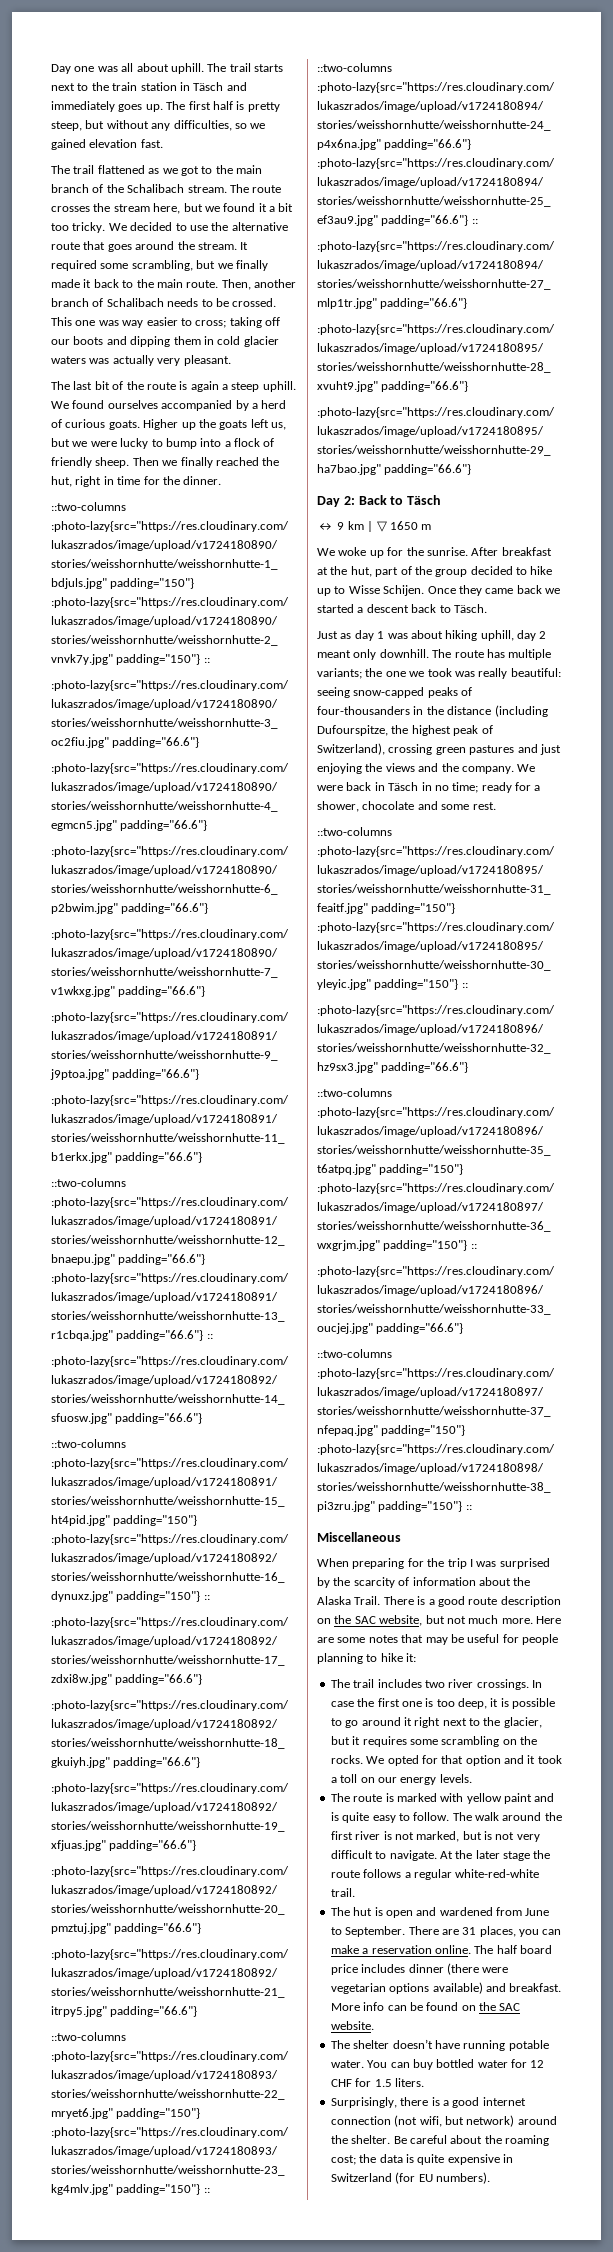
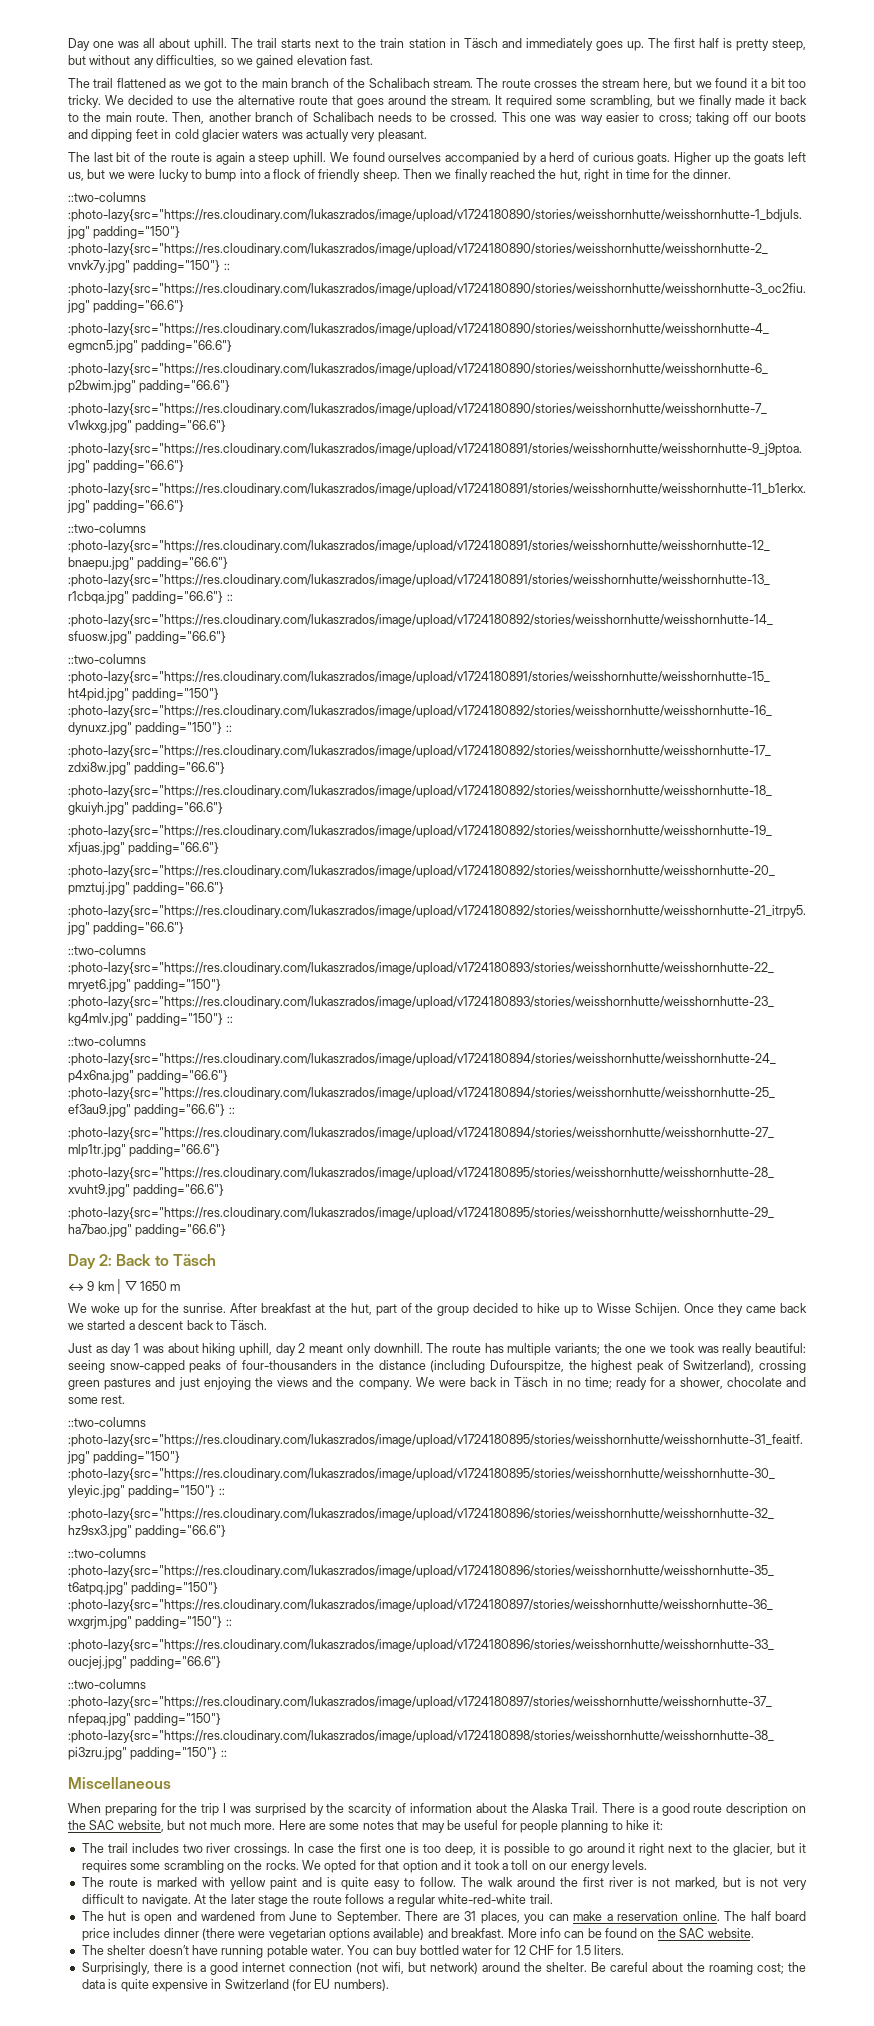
- This one was way easier to cross; taking off our boots and dipping them in cold glacier waters was actually very pleasant.
+ This one was way easier to cross; taking off our boots and dipping feet in cold glacier waters was actually very pleasant.

